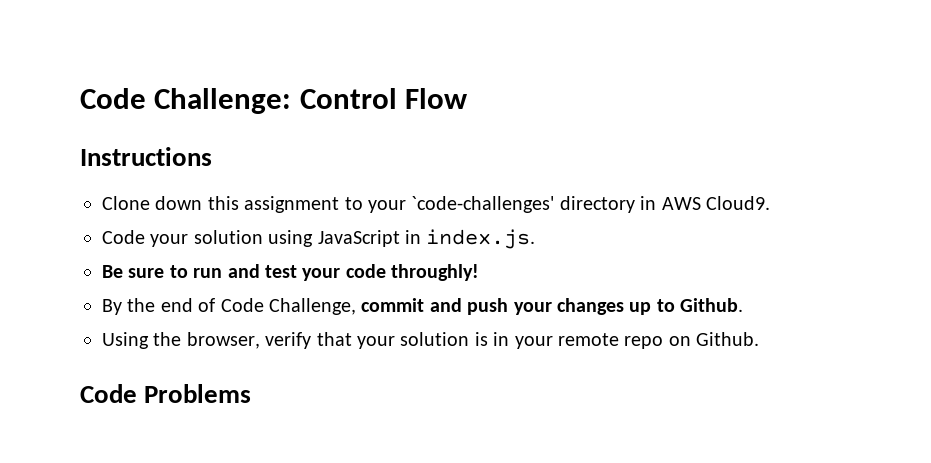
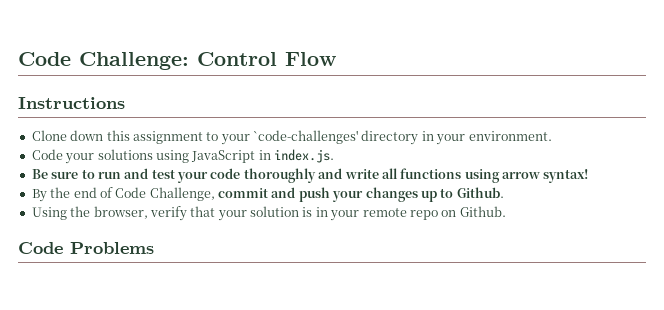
- Clone down this assignment to your `code-challenges' directory in AWS Cloud9.
+ Clone down this assignment to your `code-challenges' directory in your environment.
- Code your solution using JavaScript in index.js.
+ Code your solutions using JavaScript in index.js.
- Be sure to run and test your code throughly!
+ Be sure to run and test your code thoroughly and write all functions using arrow syntax!

